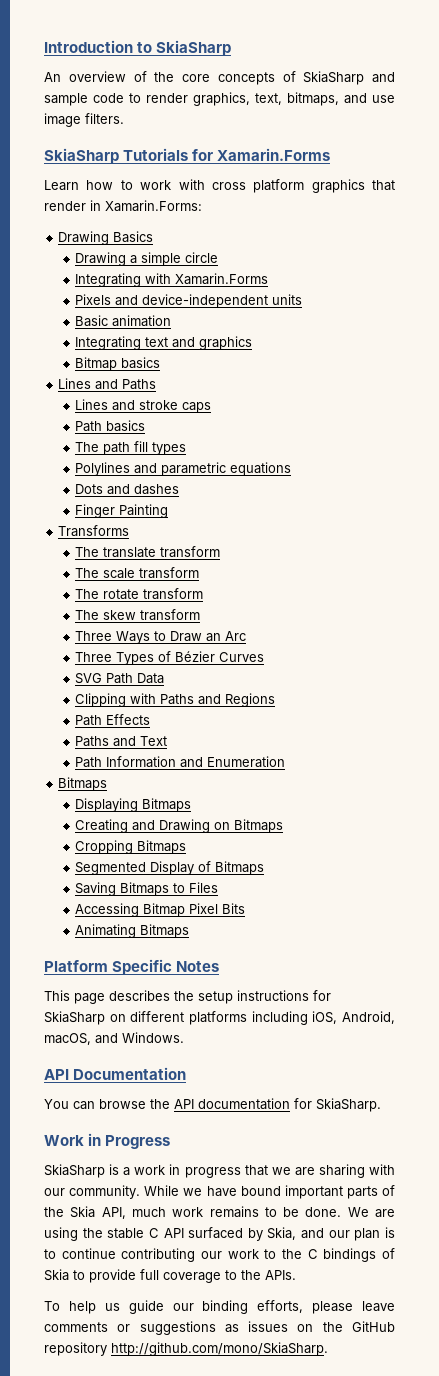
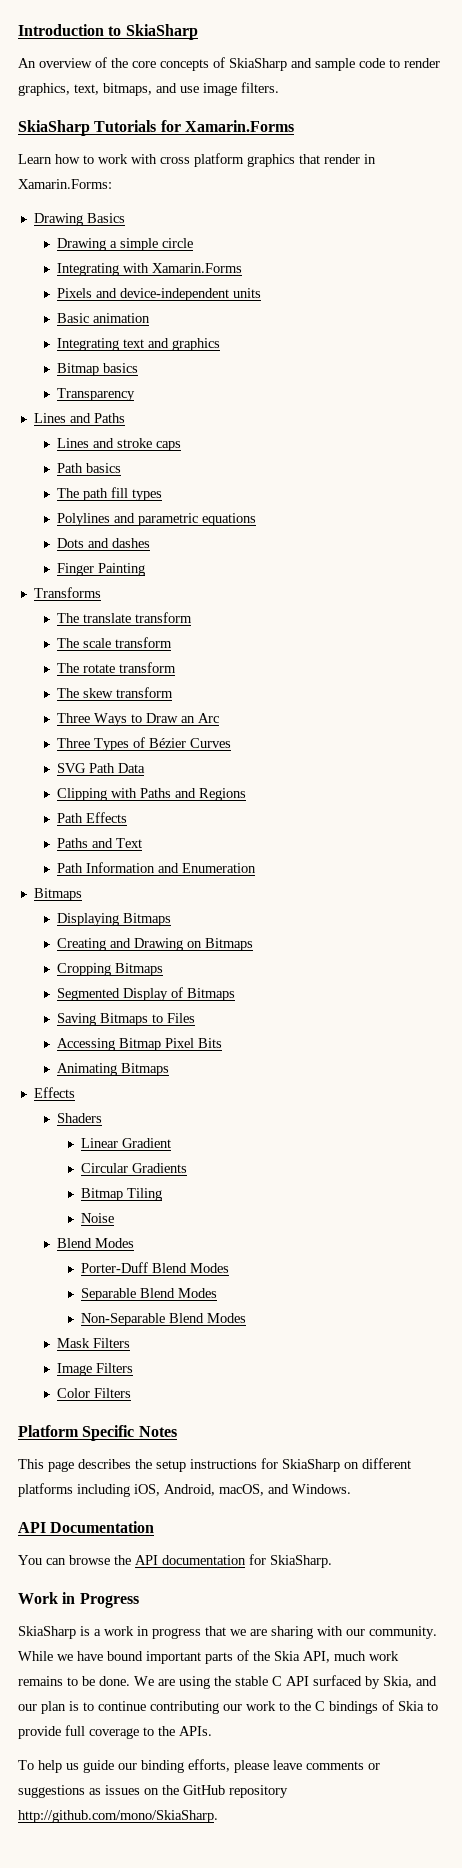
+ Transparency
  Animating Bitmaps
+ Effects
+ Shaders
+ Linear Gradient
+ Circular Gradients
+ Bitmap Tiling
+ Noise
+ Blend Modes
+ Porter-Duff Blend Modes
+ Separable Blend Modes
+ Non-Separable Blend Modes
+ Mask Filters
+ Image Filters
+ Color Filters

